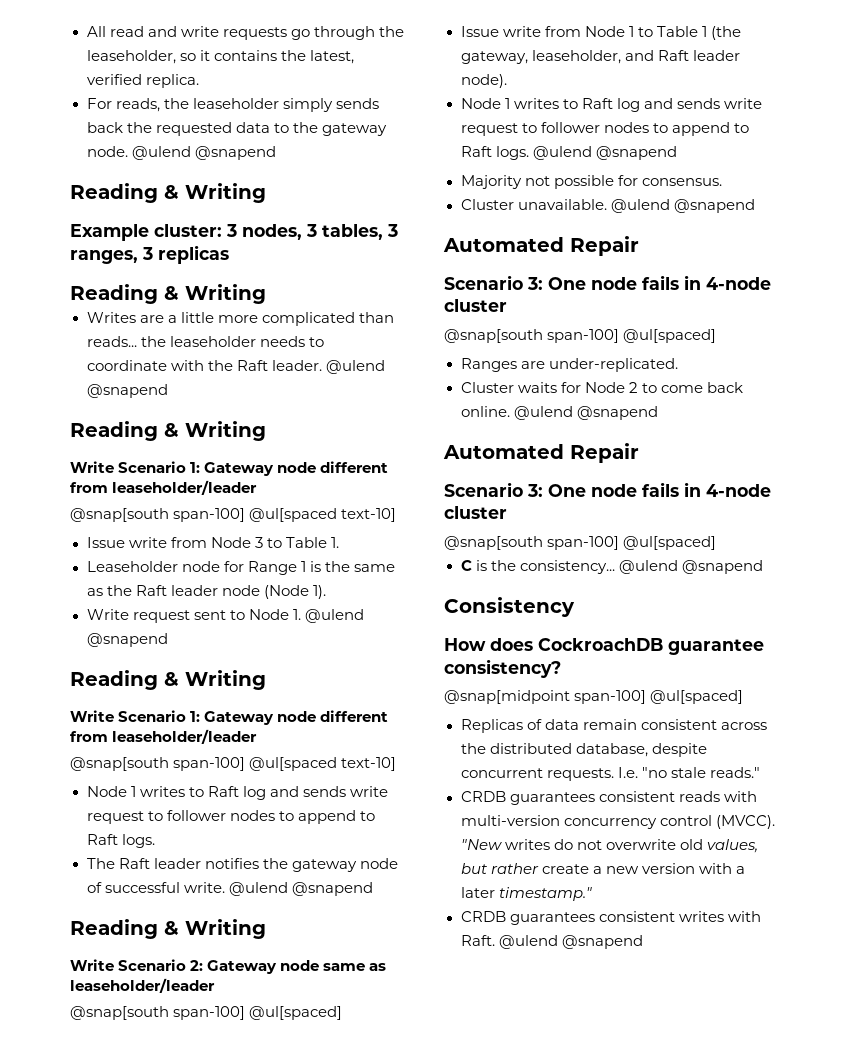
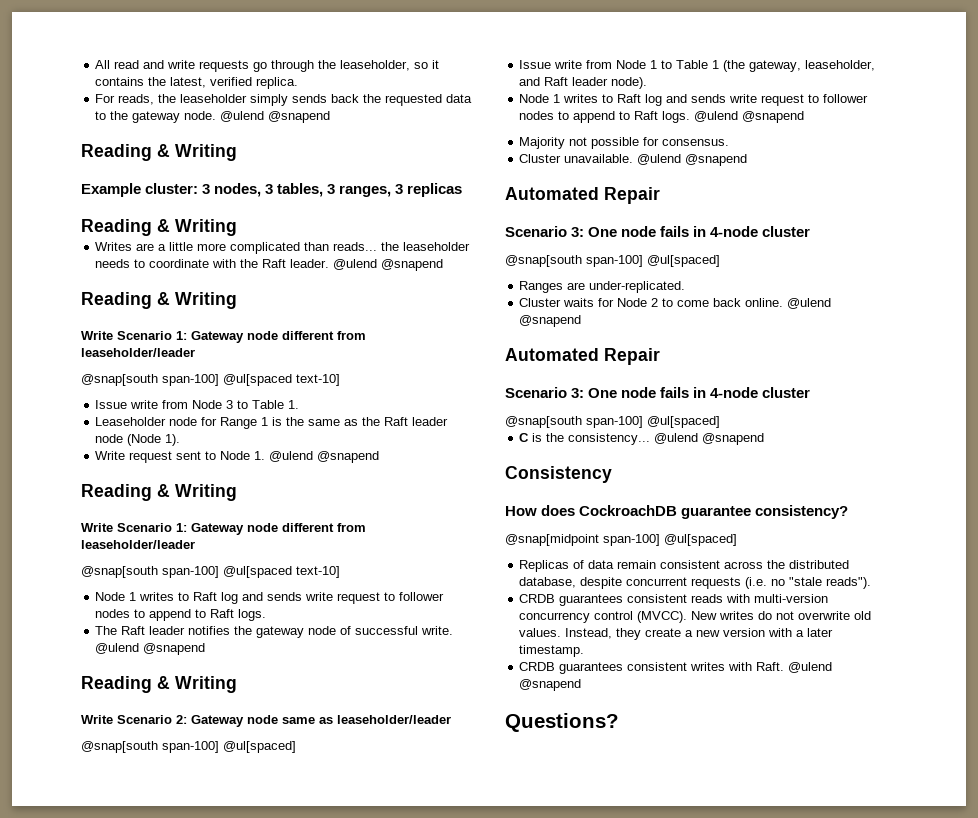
- Replicas of data remain consistent across the distributed database, despite concurrent requests. I.e. "no stale reads."
+ Replicas of data remain consistent across the distributed database, despite concurrent requests (i.e. no "stale reads").
- "New writes do not overwrite old values, but rather create a new version with a later timestamp."
+ New writes do not overwrite old values. Instead, they create a new version with a later timestamp.
+ Questions?

